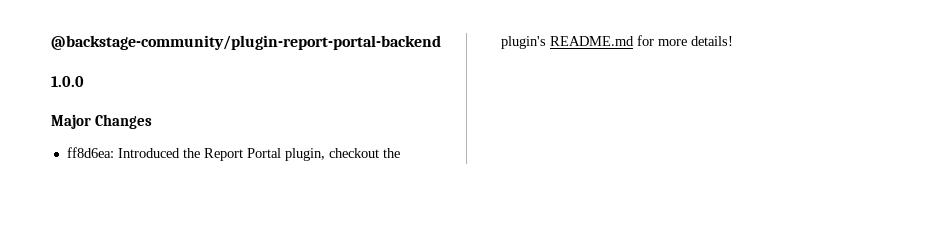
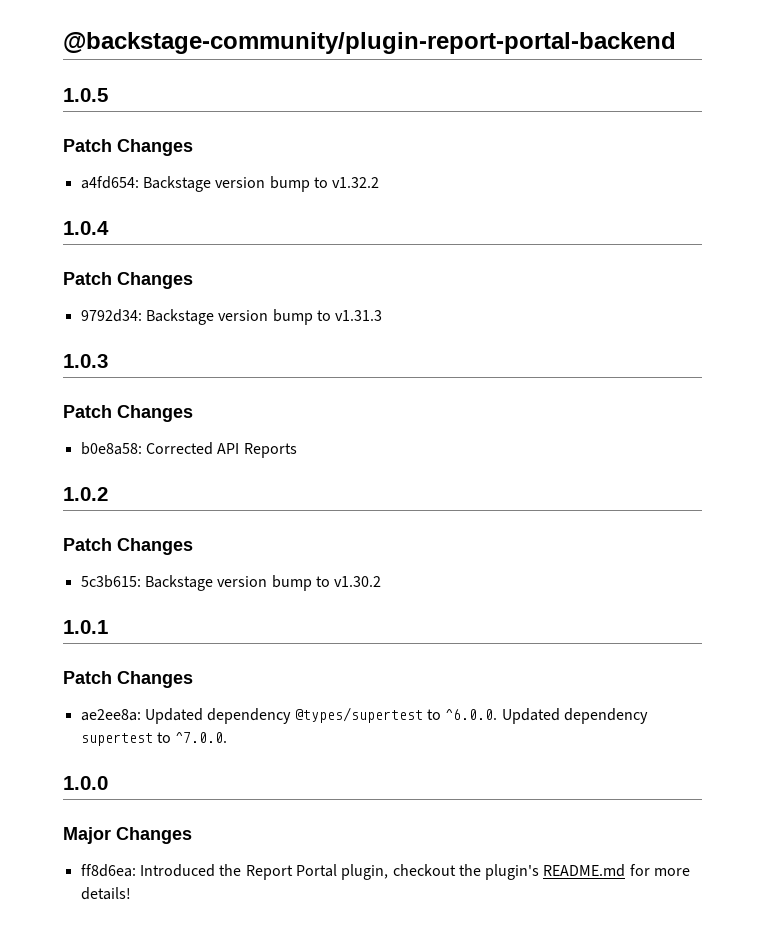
+ 1.0.5
+ Patch Changes
+ a4fd654: Backstage version bump to v1.32.2
+ 1.0.4
+ Patch Changes
+ 9792d34: Backstage version bump to v1.31.3
+ 1.0.3
+ Patch Changes
+ b0e8a58: Corrected API Reports
+ 1.0.2
+ Patch Changes
+ 5c3b615: Backstage version bump to v1.30.2
+ 1.0.1
+ Patch Changes
+ ae2ee8a: Updated dependency @types/supertest to ^6.0.0. Updated dependency supertest to ^7.0.0.

